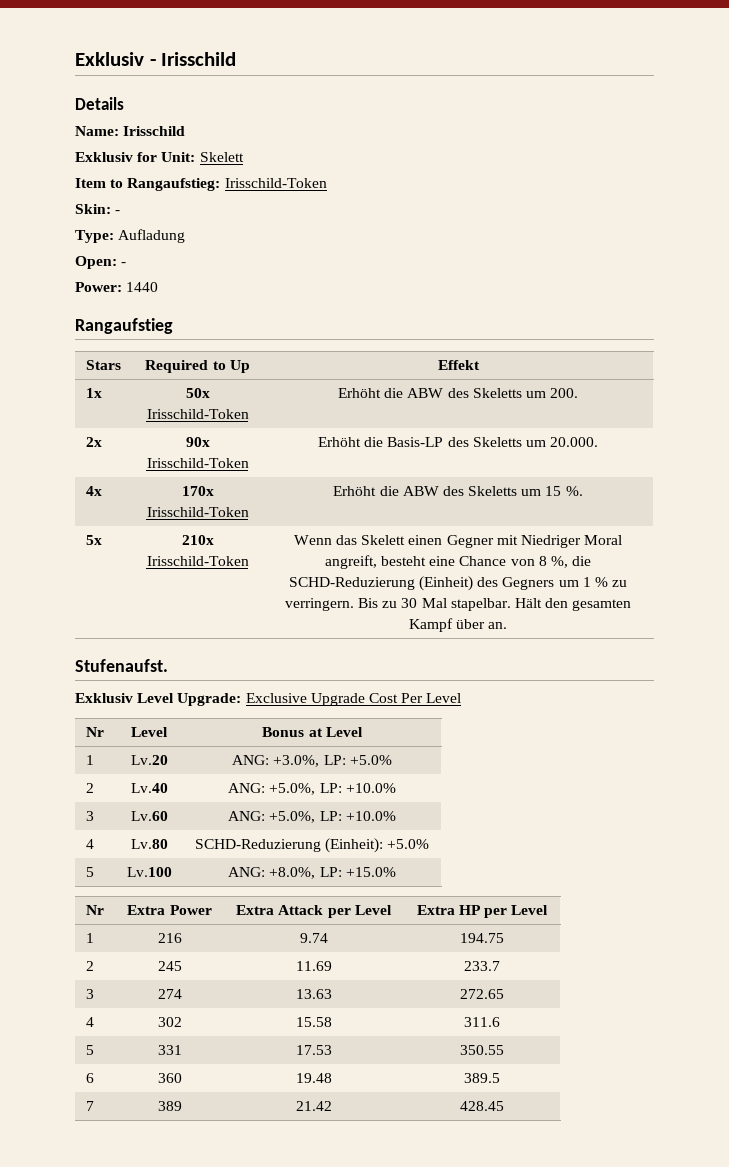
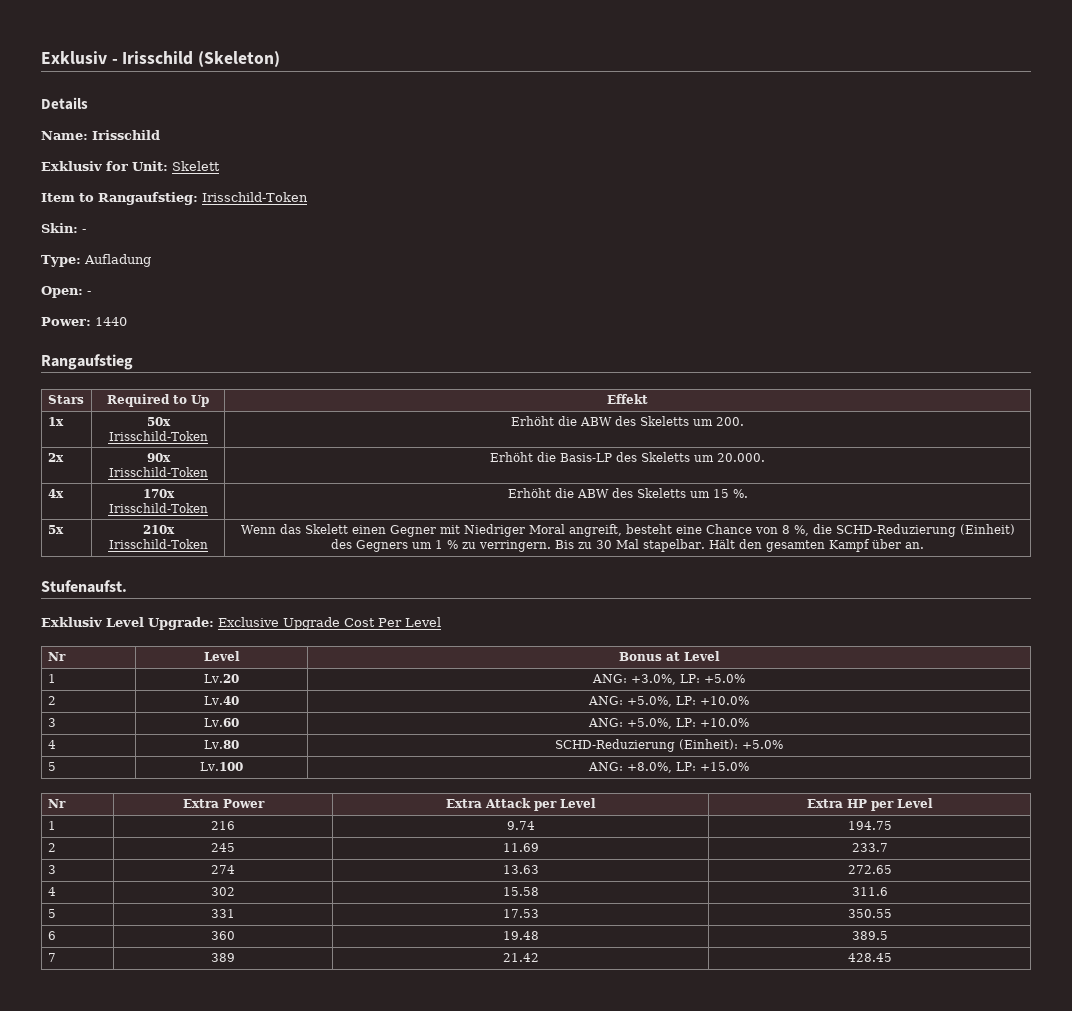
- Exklusiv - Irisschild
+ Exklusiv - Irisschild (Skeleton)

